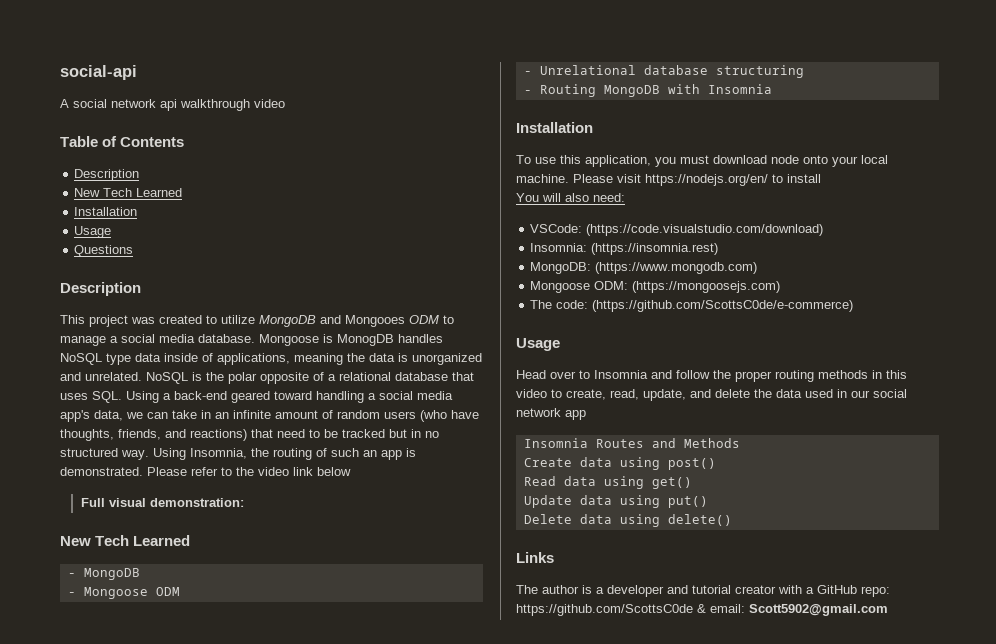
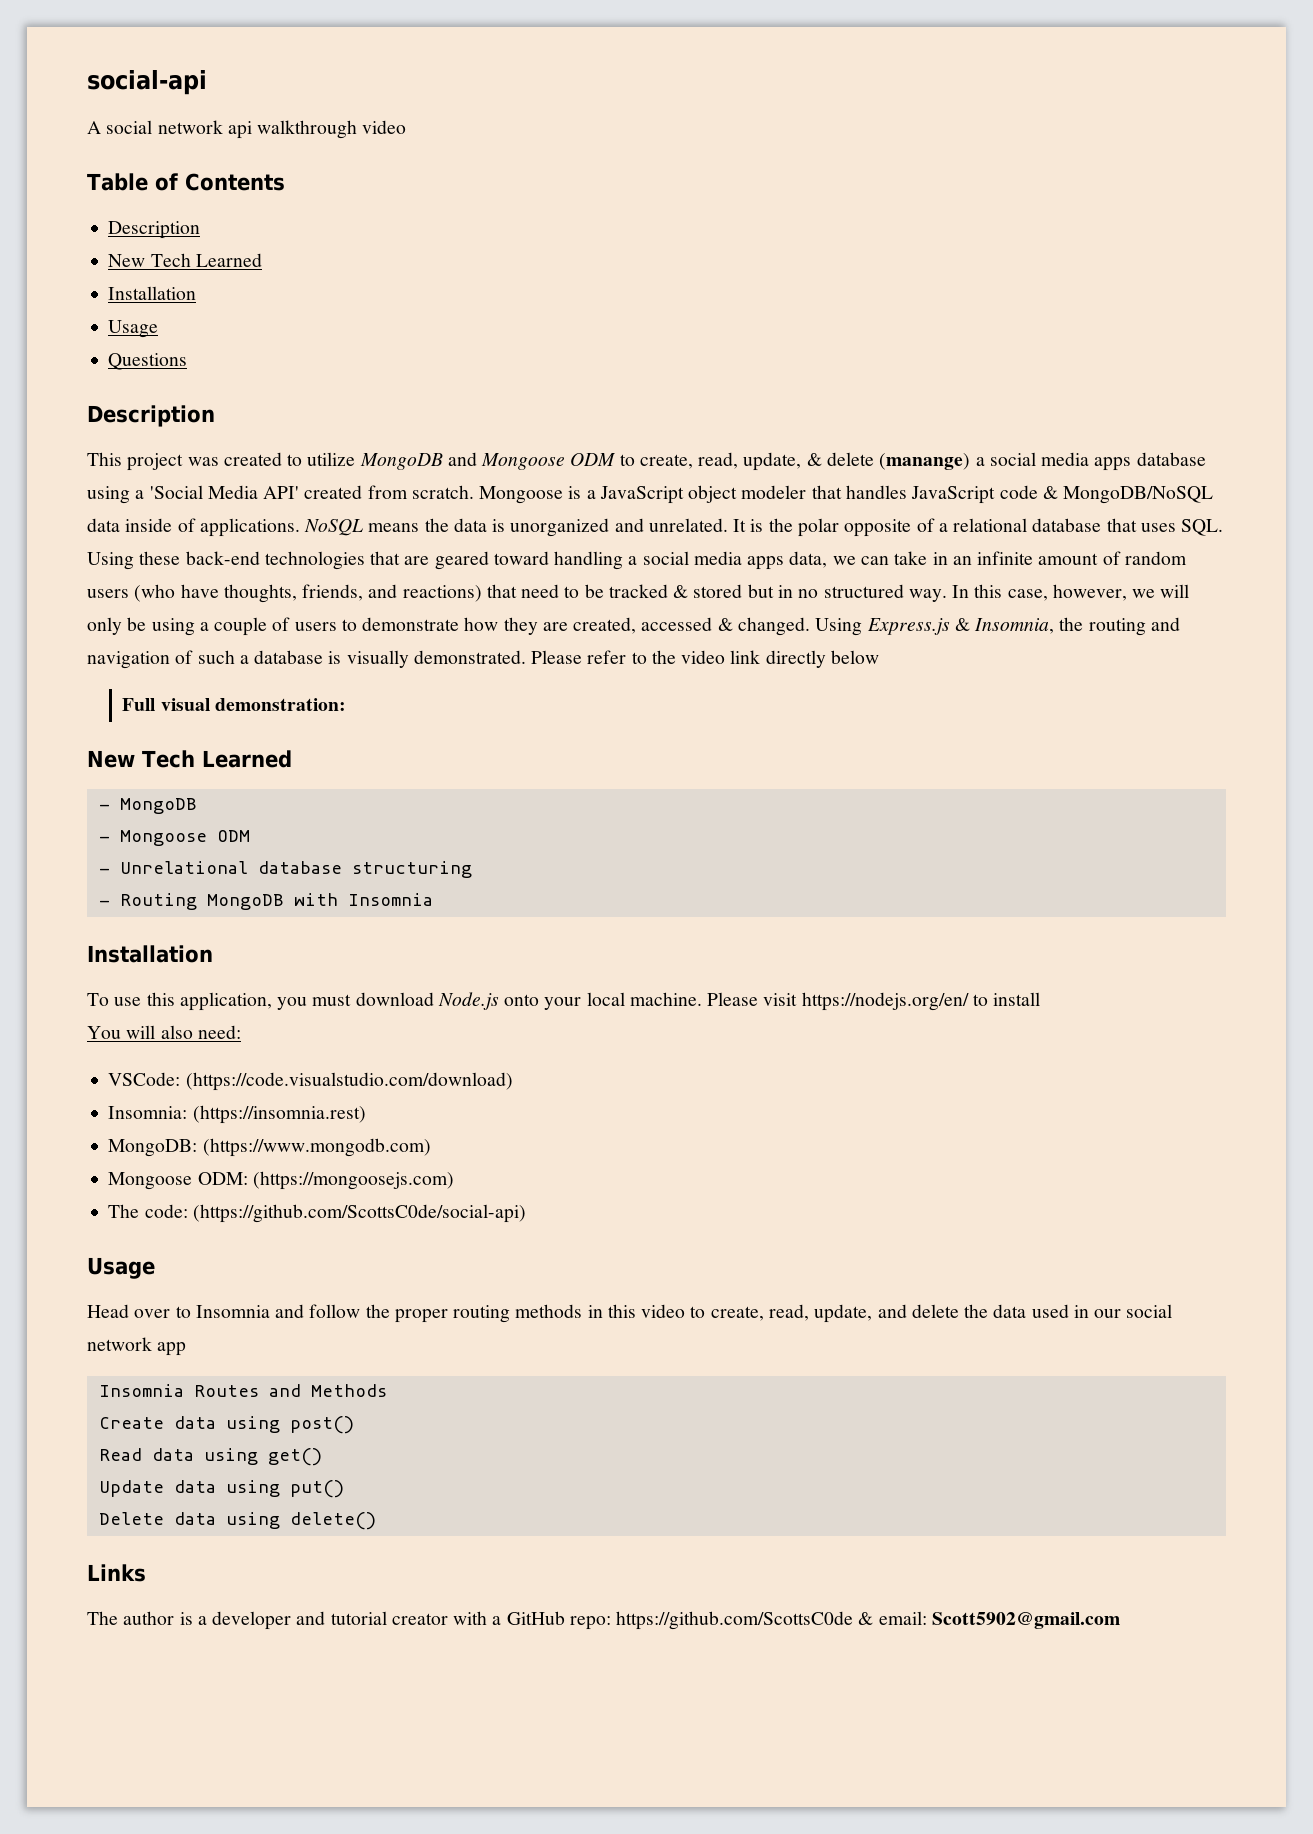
- This project was created to utilize MongoDB and Mongooes ODM to manage a social media database. Mongoose is MonogDB handles NoSQL type data inside of applications, meaning the data is unorganized and unrelated.
+ This project was created to utilize MongoDB and Mongoose ODM to create, read, update, & delete (manange) a social media apps database using a 'Social Media API' created from scratch. Mongoose is a JavaScript object modeler that handles JavaScript code & MongoDB/NoSQL data inside of applications. NoSQL means the data is unorganized and unrelated.
- NoSQL is the polar opposite of a relational database that uses SQL. Using a back-end geared toward handling a social media app's data, we can take in an infinite amount of random users (who have thoughts, friends, and reactions) that need to be tracked but in no structured way.
+ It is the polar opposite of a relational database that uses SQL. Using these back-end technologies that are geared toward handling a social media apps data, we can take in an infinite amount of random users (who have thoughts, friends, and reactions) that need to be tracked & stored but in no structured way.
- Using Insomnia, the routing of such an app is demonstrated.
+ In this case, however, we will only be using a couple of users to demonstrate how they are created, accessed & changed. Using Express.js & Insomnia, the routing and navigation of such a database is visually demonstrated.
- Please refer to the video link below
+ Please refer to the video link directly below
- To use this application, you must download node onto your local machine.
+ To use this application, you must download Node.js onto your local machine.
- The code: (https://github.com/ScottsC0de/e-commerce)
+ The code: (https://github.com/ScottsC0de/social-api)

